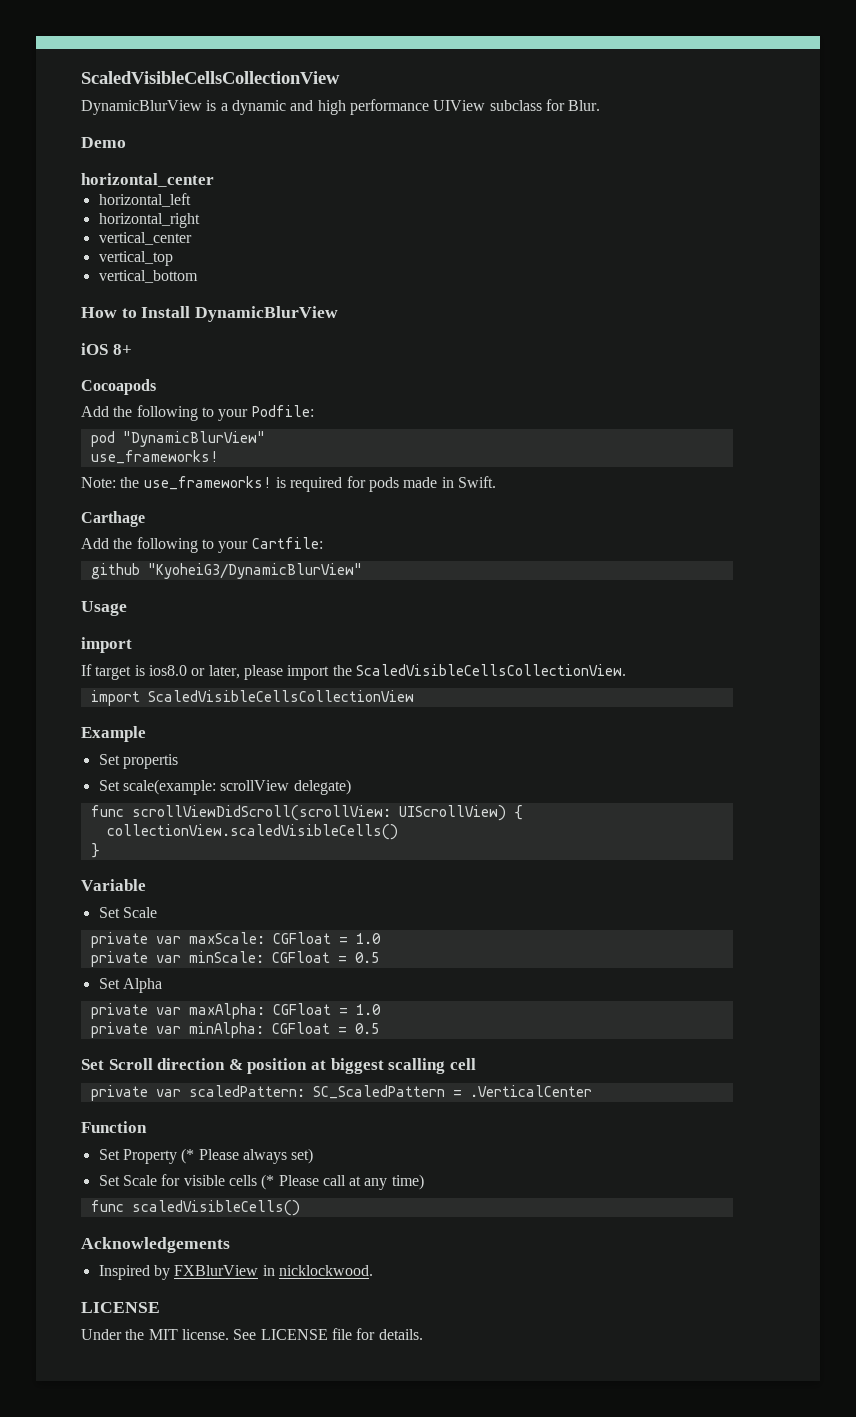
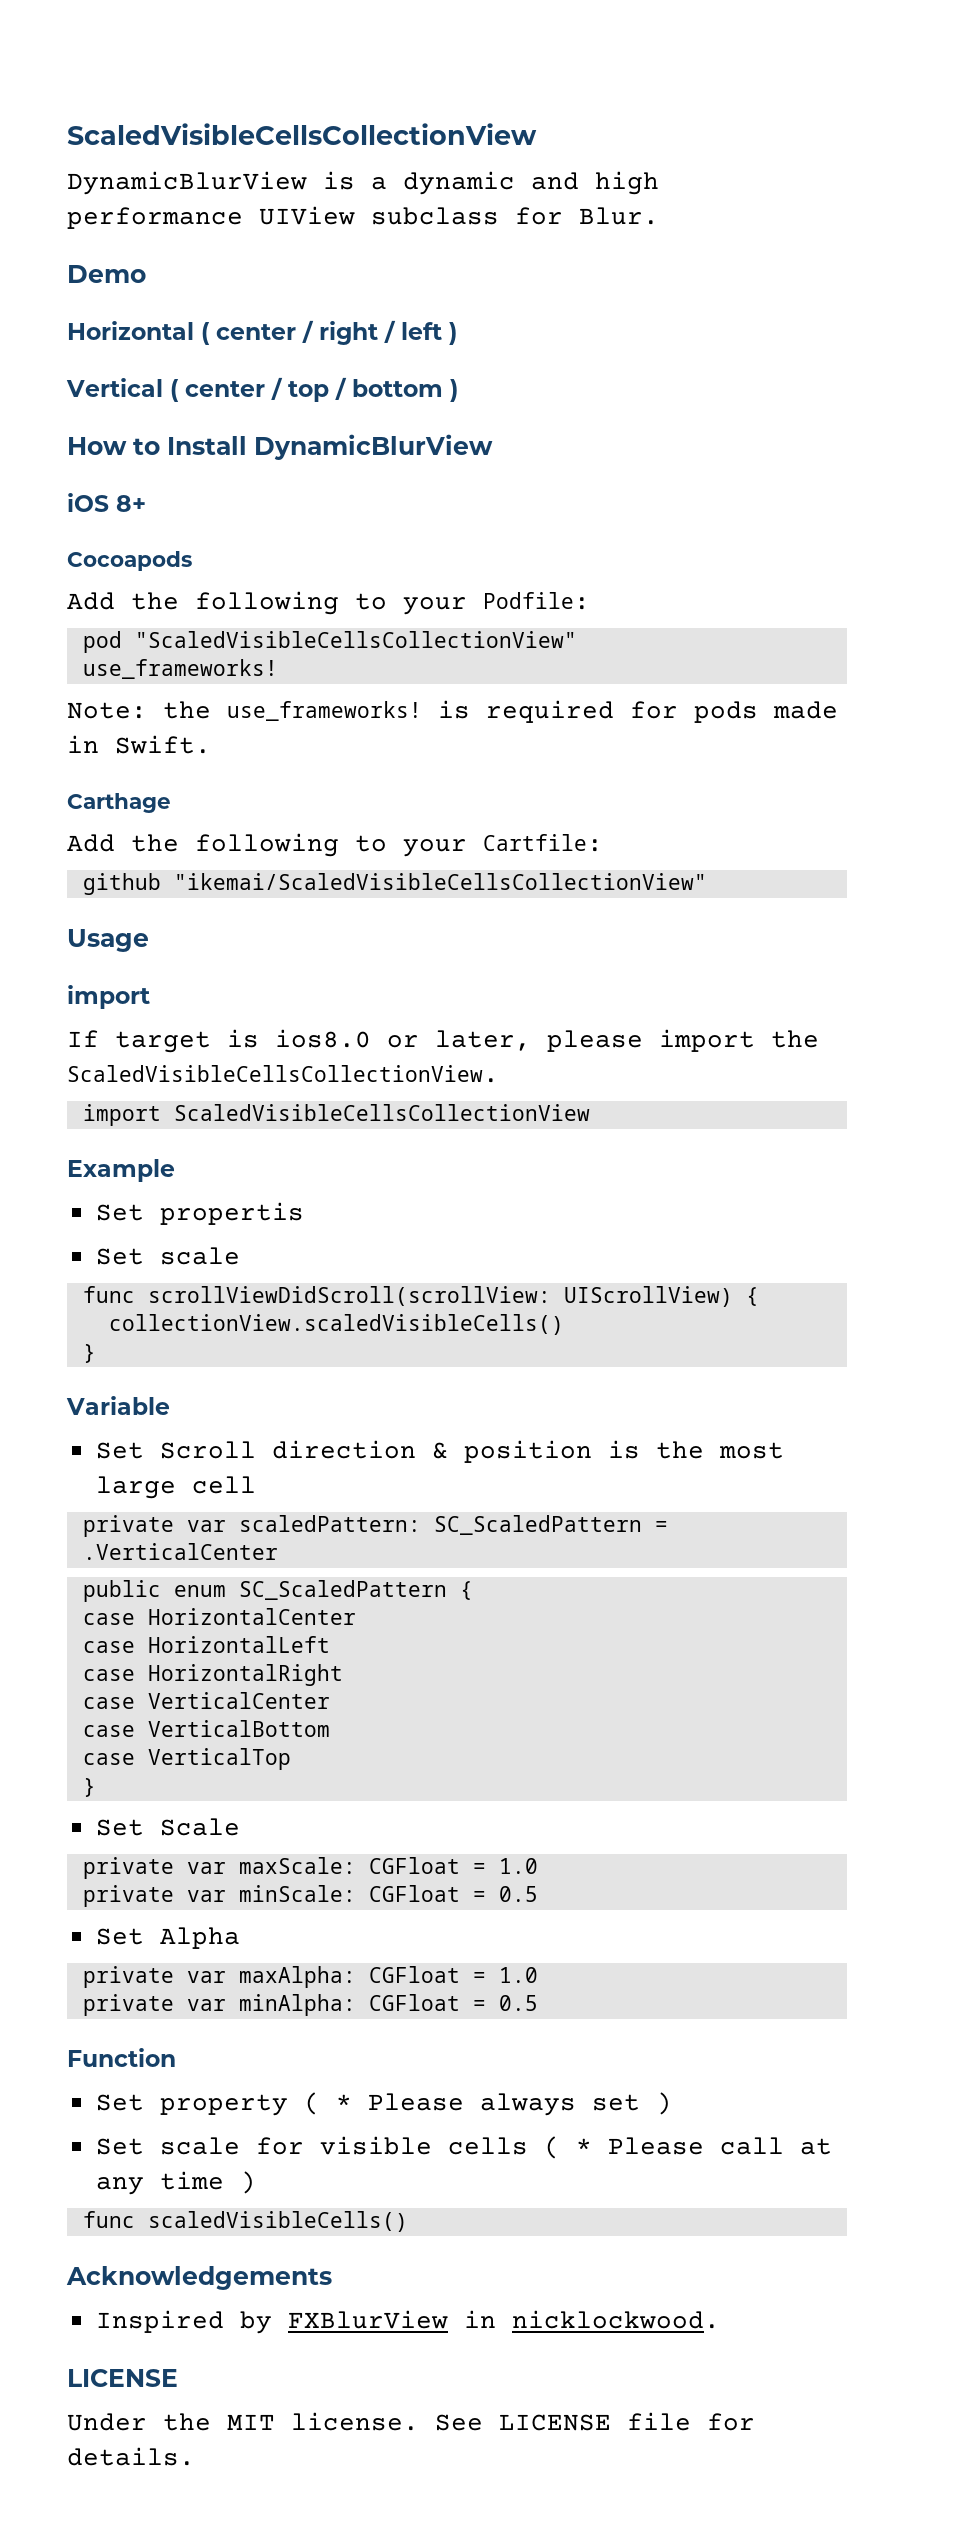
- horizontal_center
- horizontal_left
- horizontal_right
- vertical_center
- vertical_top
- vertical_bottom
+ Horizontal ( center / right / left )
+ Vertical ( center / top / bottom )
- pod "DynamicBlurView"
+ pod "ScaledVisibleCellsCollectionView"
- github "KyoheiG3/DynamicBlurView"
+ github "ikemai/ScaledVisibleCellsCollectionView"
  Set propertis
- Set scale(example: scrollView delegate)
+ Set scale
+ Set Scroll direction & position is the most large cell
+ private var scaledPattern: SC_ScaledPattern = .VerticalCenter
+ public enum SC_ScaledPattern {
+ case HorizontalCenter
+ case HorizontalLeft
+ case HorizontalRight
+ case VerticalCenter
+ case VerticalBottom
+ case VerticalTop
+ }
- Set Scroll direction & position at biggest scalling cell
- private var scaledPattern: SC_ScaledPattern = .VerticalCenter
  Function
- Set Property (* Please always set)
- Set Scale for visible cells (* Please call at any time)
+ Set property ( * Please always set )
+ Set scale for visible cells ( * Please call at any time )

